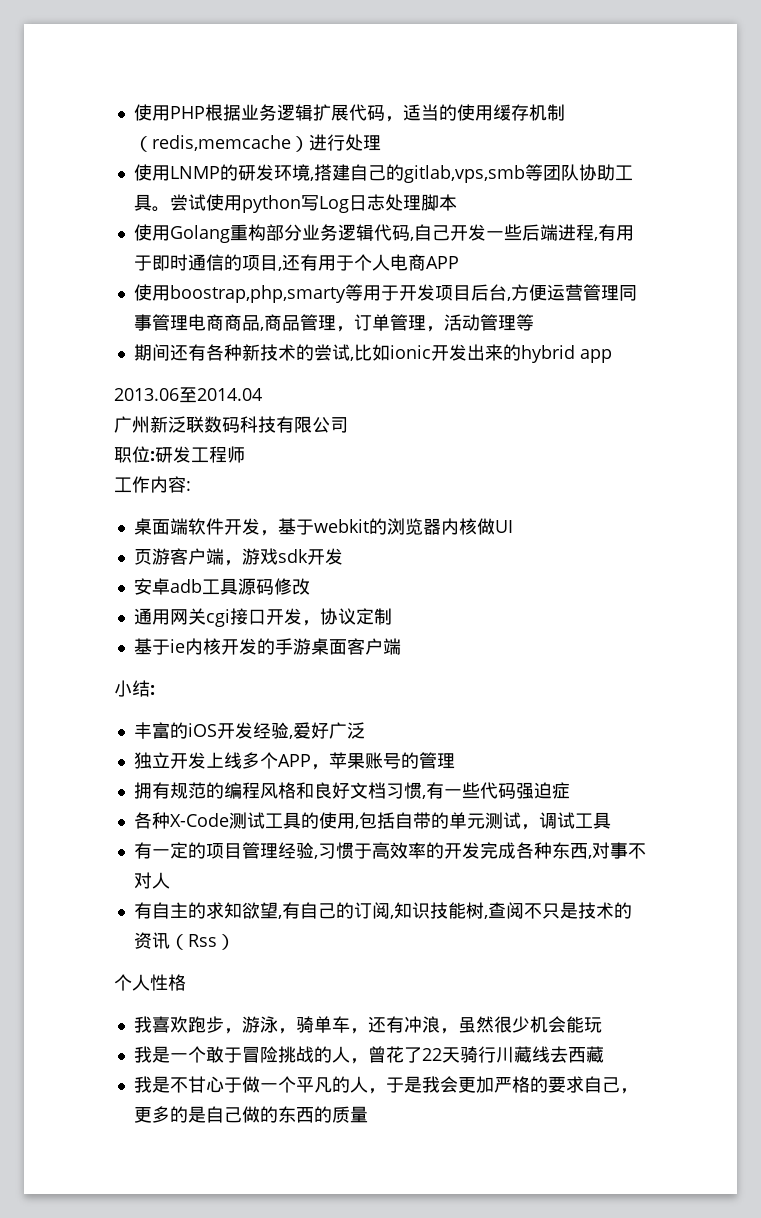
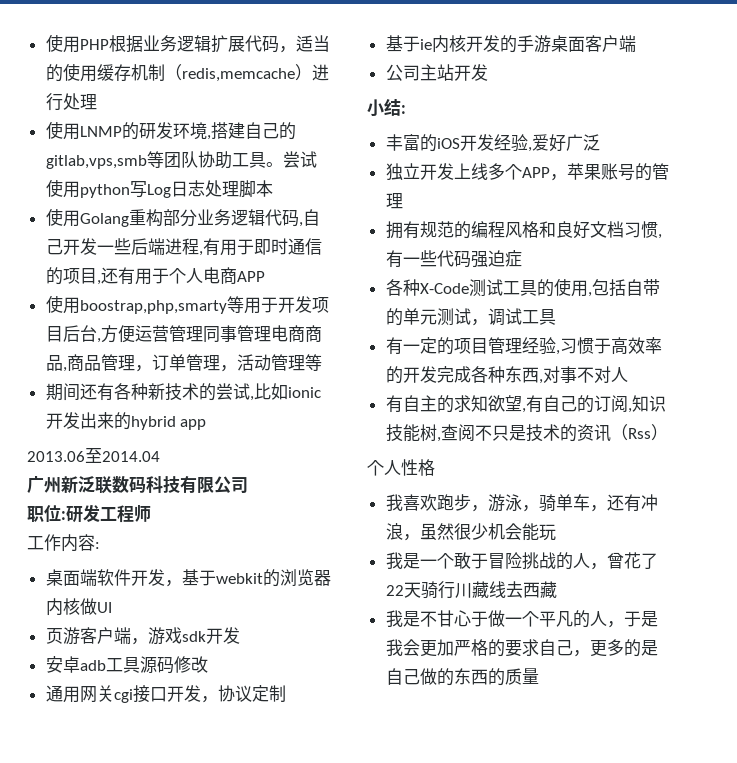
+ 公司主站开发

